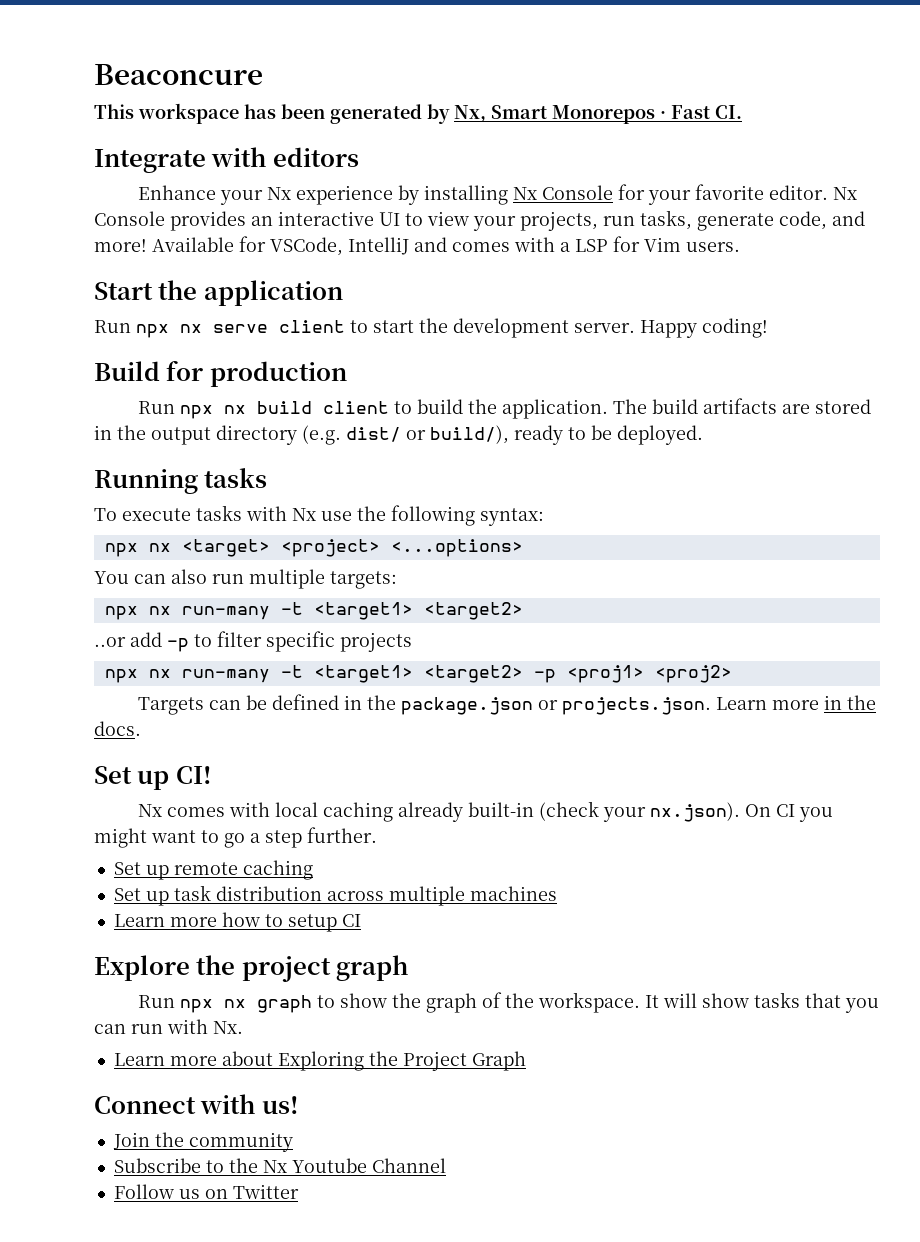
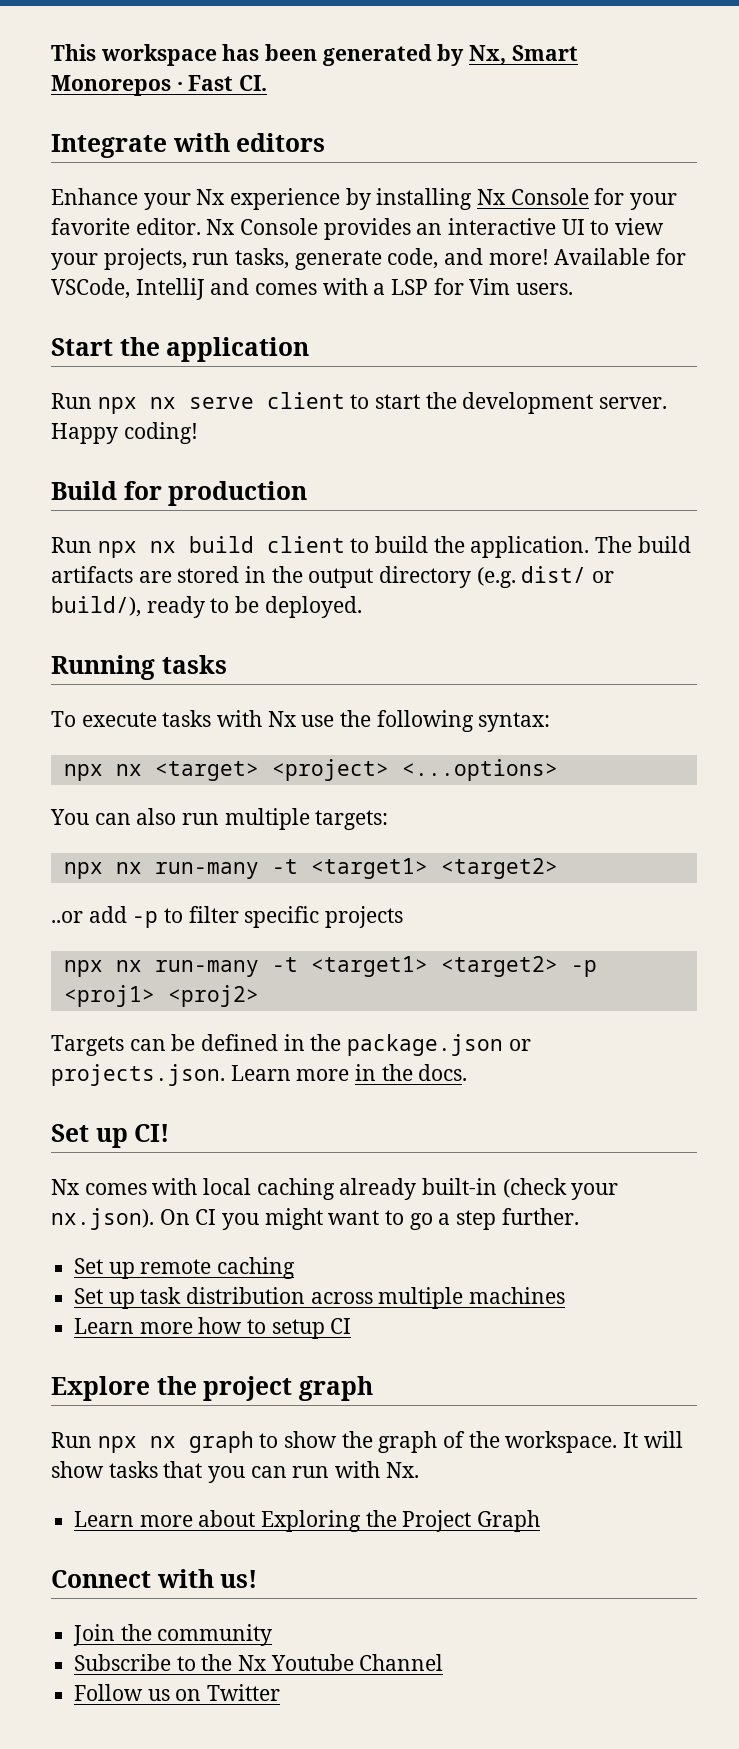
- Beaconcure

